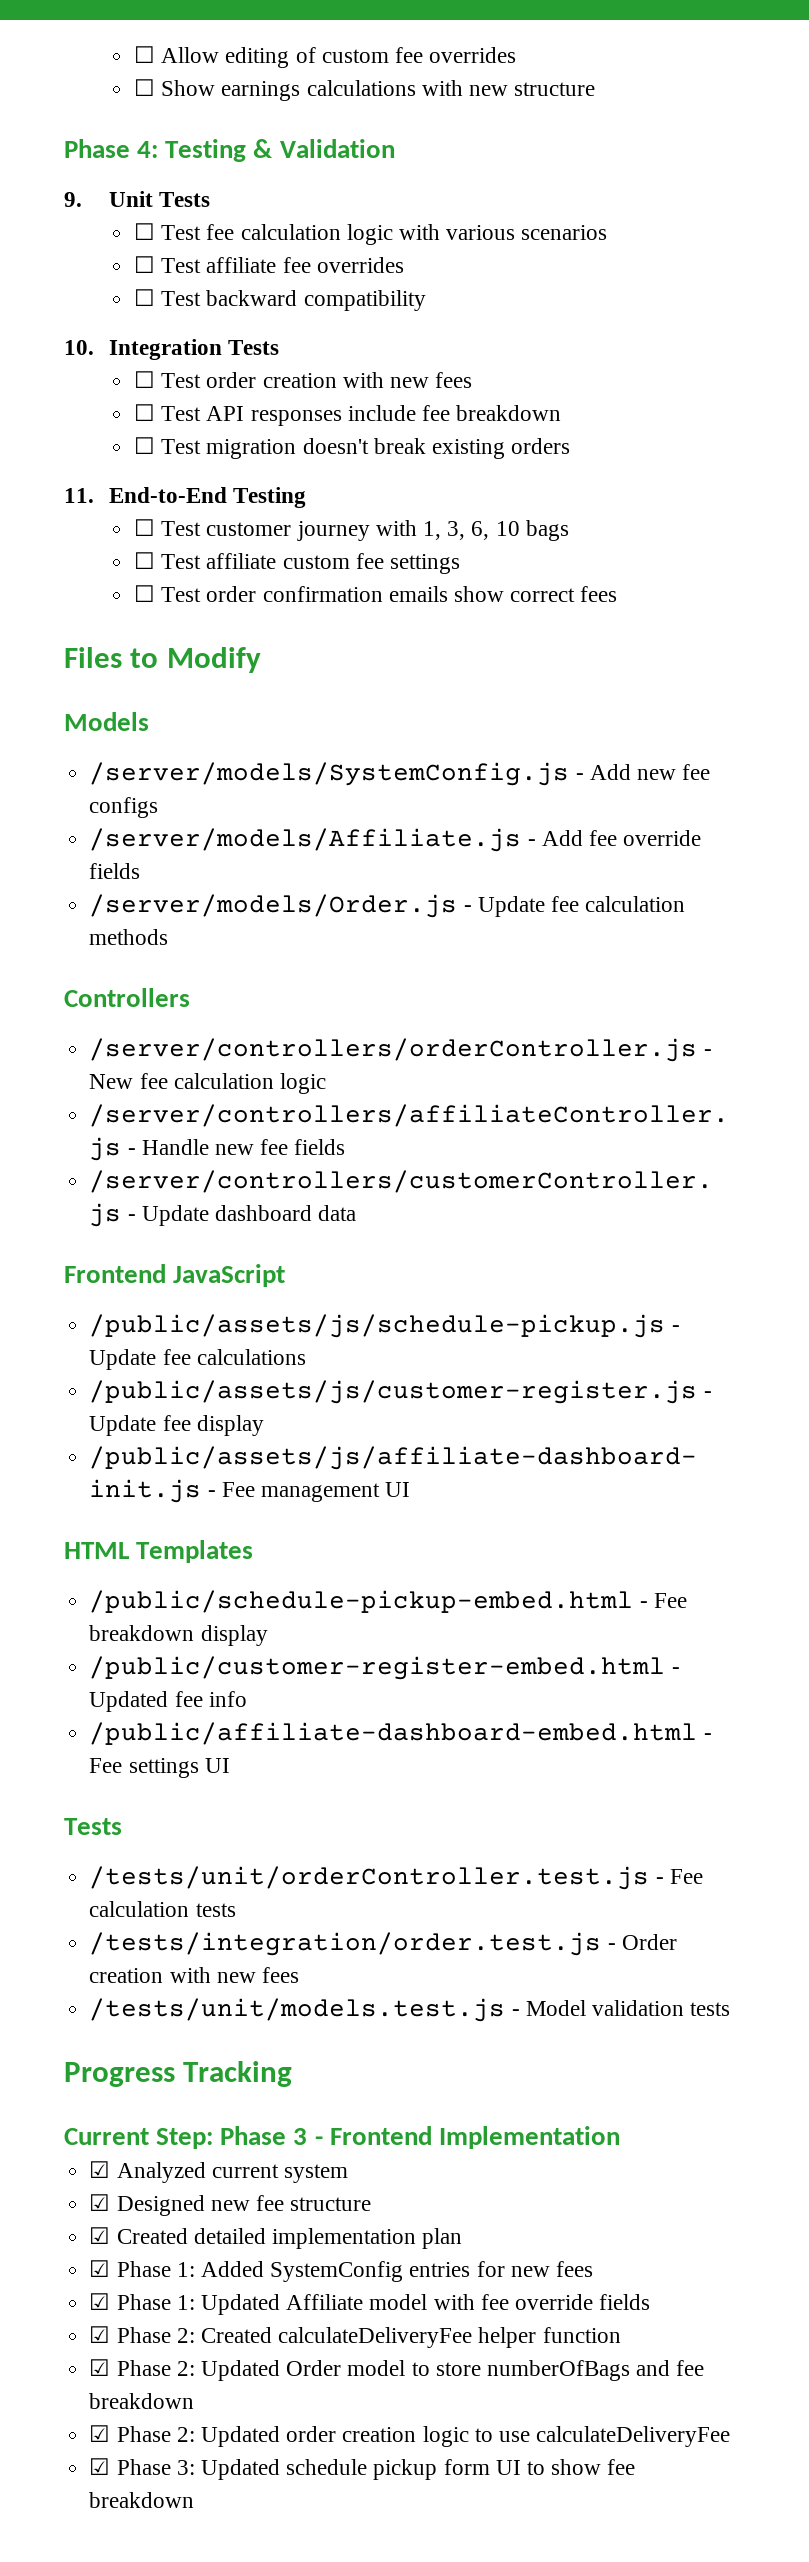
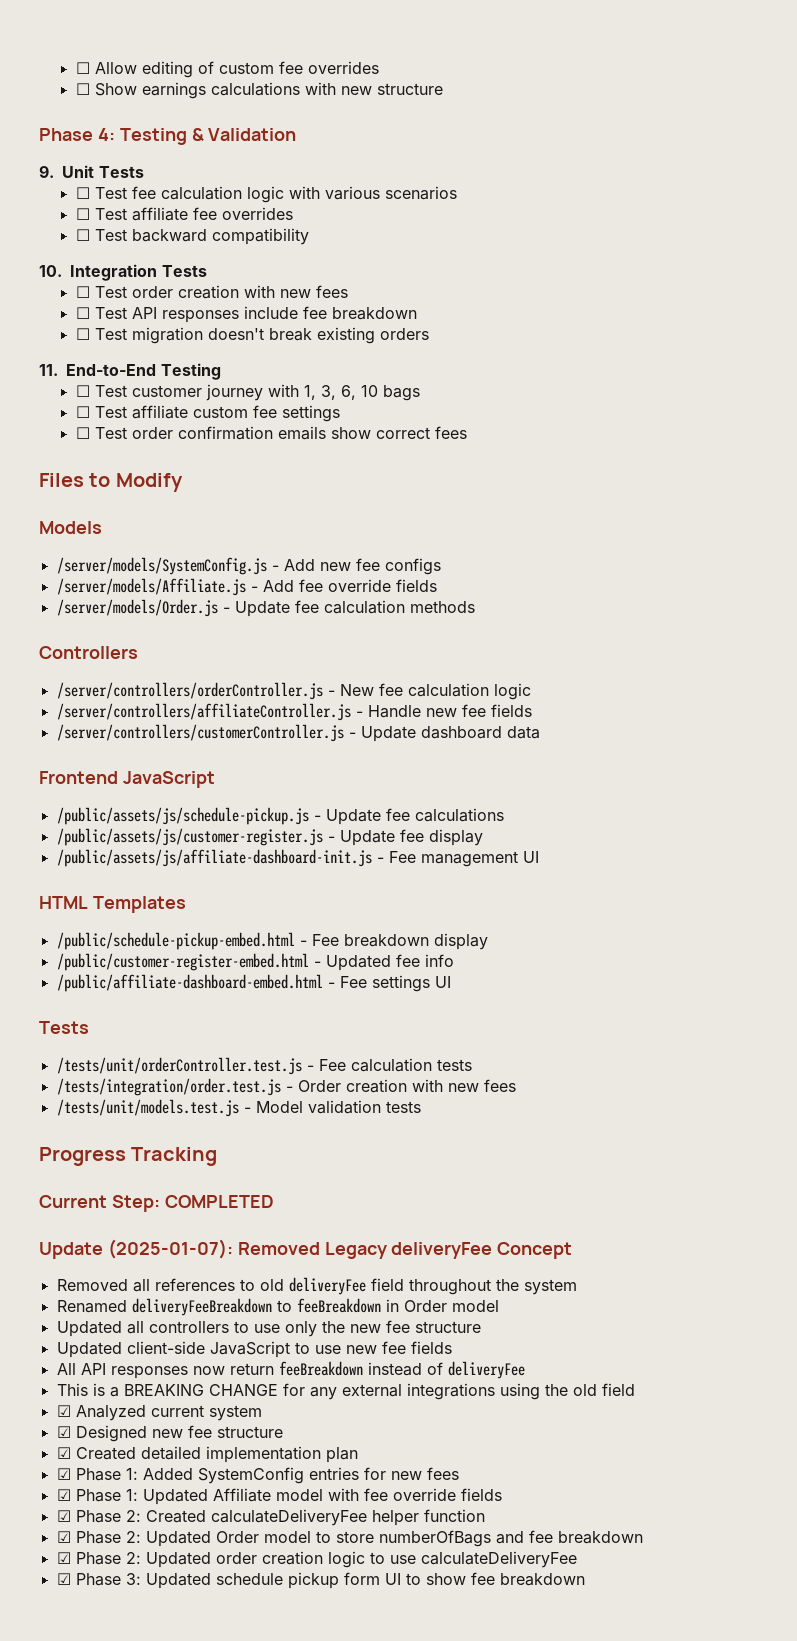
- Current Step: Phase 3 - Frontend Implementation
+ Current Step: COMPLETED
+ Update (2025-01-07): Removed Legacy deliveryFee Concept
+ Removed all references to old deliveryFee field throughout the system
+ Renamed deliveryFeeBreakdown to feeBreakdown in Order model
+ Updated all controllers to use only the new fee structure
+ Updated client-side JavaScript to use new fee fields
+ All API responses now return feeBreakdown instead of deliveryFee
+ This is a BREAKING CHANGE for any external integrations using the old field

